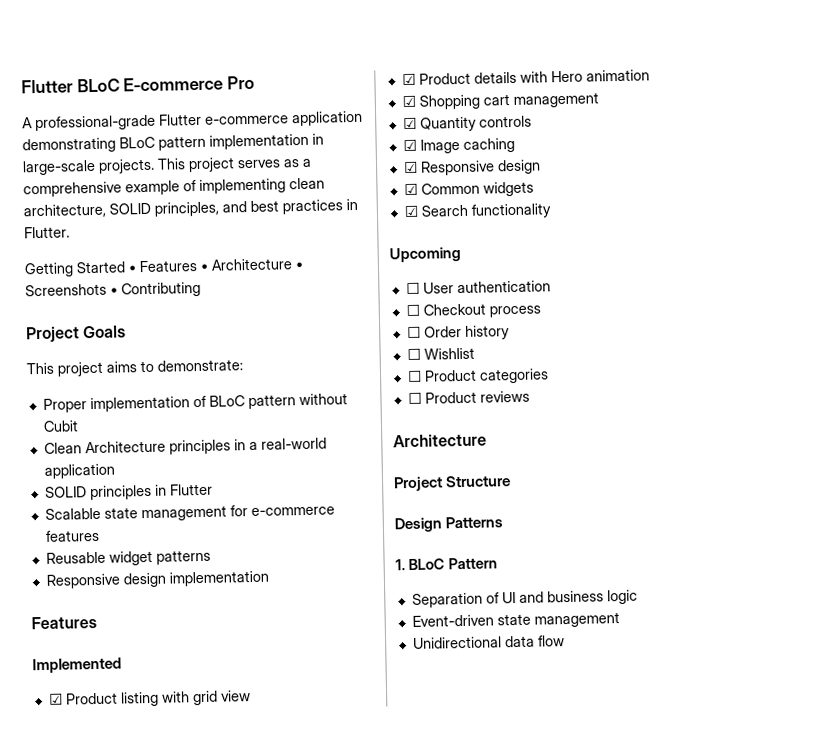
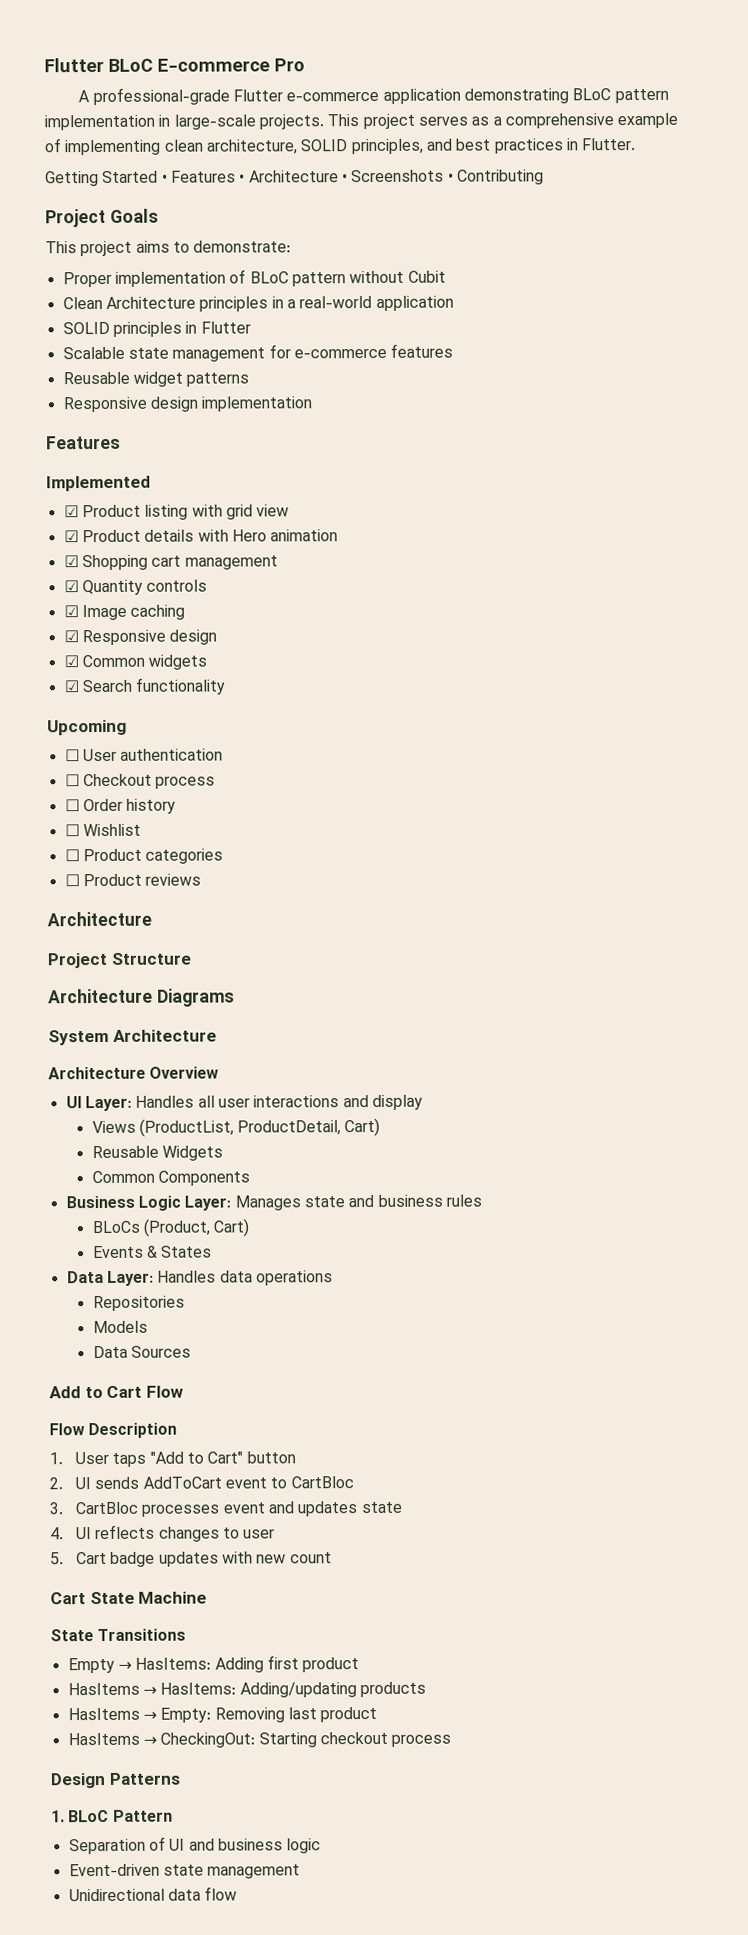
+ Architecture Diagrams
+ System Architecture
+ Architecture Overview
+ UI Layer: Handles all user interactions and display
+ Views (ProductList, ProductDetail, Cart)
+ Reusable Widgets
+ Common Components
+ Business Logic Layer: Manages state and business rules
+ BLoCs (Product, Cart)
+ Events & States
+ Data Layer: Handles data operations
+ Repositories
+ Models
+ Data Sources
+ Add to Cart Flow
+ Flow Description
+ 1. User taps "Add to Cart" button
+ 2. UI sends AddToCart event to CartBloc
+ 3. CartBloc processes event and updates state
+ 4. UI reflects changes to user
+ 5. Cart badge updates with new count
+ Cart State Machine
+ State Transitions
+ Empty → HasItems: Adding first product
+ HasItems → HasItems: Adding/updating products
+ HasItems → Empty: Removing last product
+ HasItems → CheckingOut: Starting checkout process

